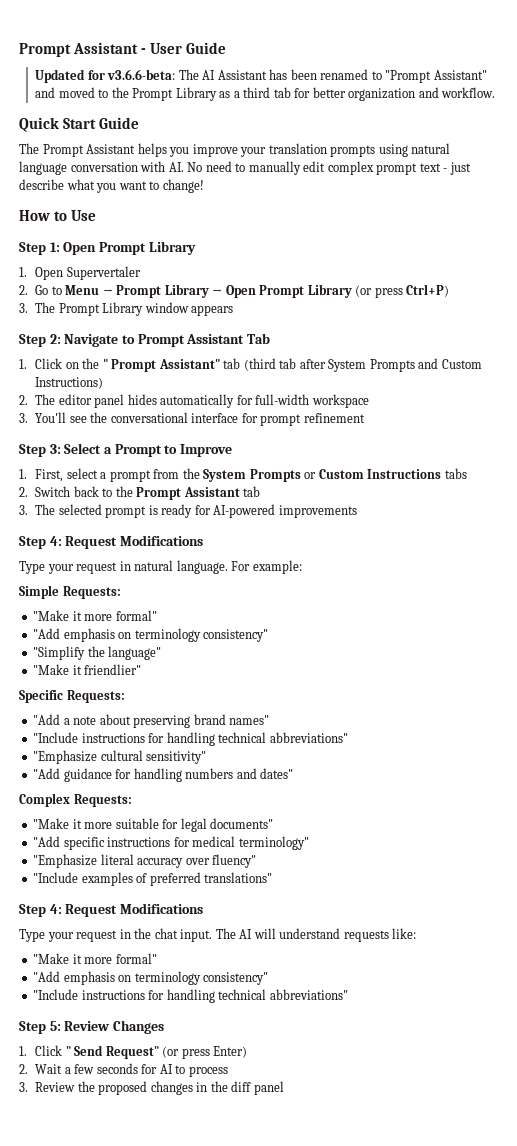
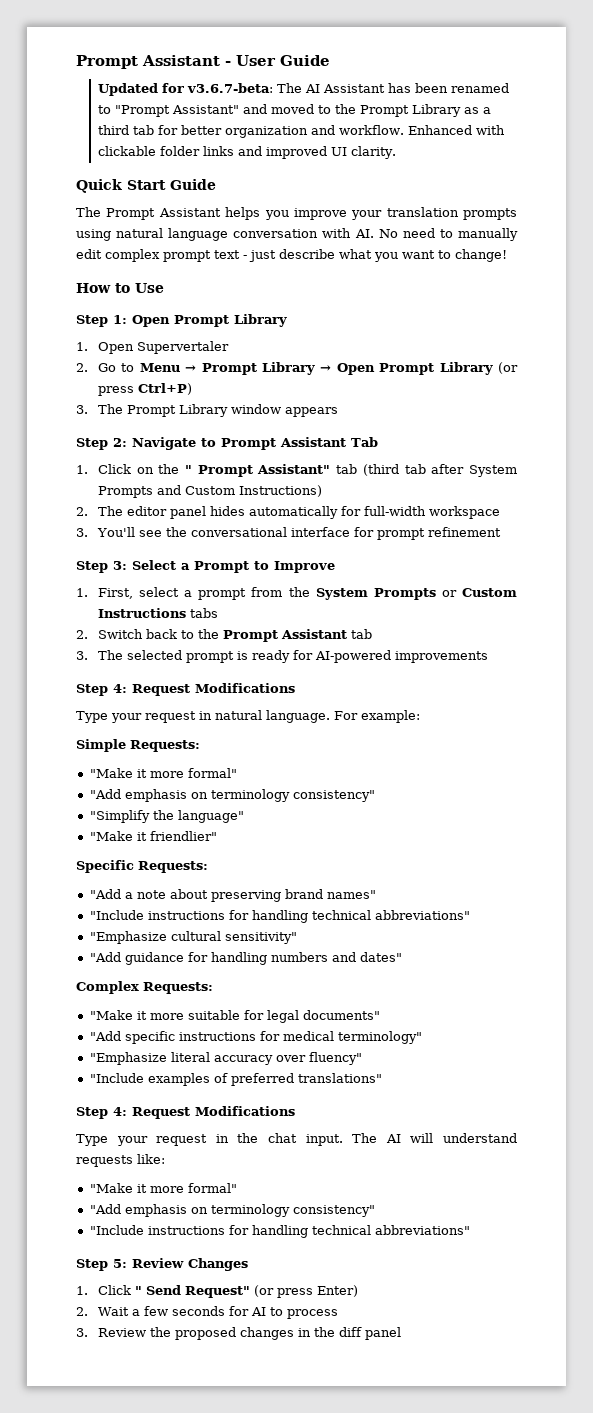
- Updated for v3.6.6-beta: The AI Assistant has been renamed to "Prompt Assistant" and moved to the Prompt Library as a third tab for better organization and workflow.
+ Updated for v3.6.7-beta: The AI Assistant has been renamed to "Prompt Assistant" and moved to the Prompt Library as a third tab for better organization and workflow. Enhanced with clickable folder links and improved UI clarity.

